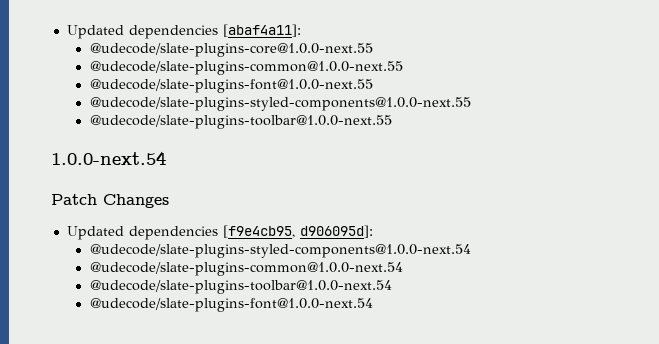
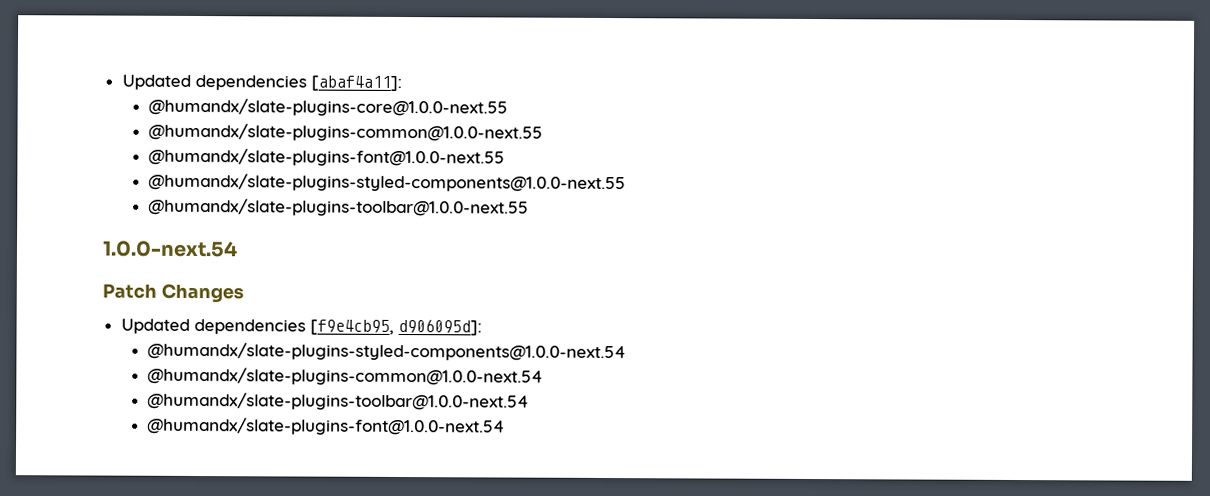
- @udecode/slate-plugins-core@1.0.0-next.55
- @udecode/slate-plugins-common@1.0.0-next.55
- @udecode/slate-plugins-font@1.0.0-next.55
- @udecode/slate-plugins-styled-components@1.0.0-next.55
- @udecode/slate-plugins-toolbar@1.0.0-next.55
+ @humandx/slate-plugins-core@1.0.0-next.55
+ @humandx/slate-plugins-common@1.0.0-next.55
+ @humandx/slate-plugins-font@1.0.0-next.55
+ @humandx/slate-plugins-styled-components@1.0.0-next.55
+ @humandx/slate-plugins-toolbar@1.0.0-next.55
- @udecode/slate-plugins-styled-components@1.0.0-next.54
- @udecode/slate-plugins-common@1.0.0-next.54
- @udecode/slate-plugins-toolbar@1.0.0-next.54
- @udecode/slate-plugins-font@1.0.0-next.54
+ @humandx/slate-plugins-styled-components@1.0.0-next.54
+ @humandx/slate-plugins-common@1.0.0-next.54
+ @humandx/slate-plugins-toolbar@1.0.0-next.54
+ @humandx/slate-plugins-font@1.0.0-next.54

